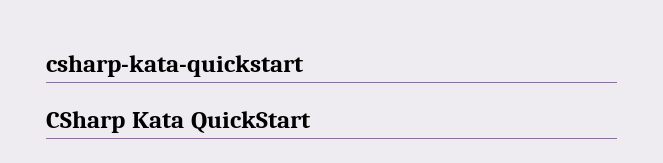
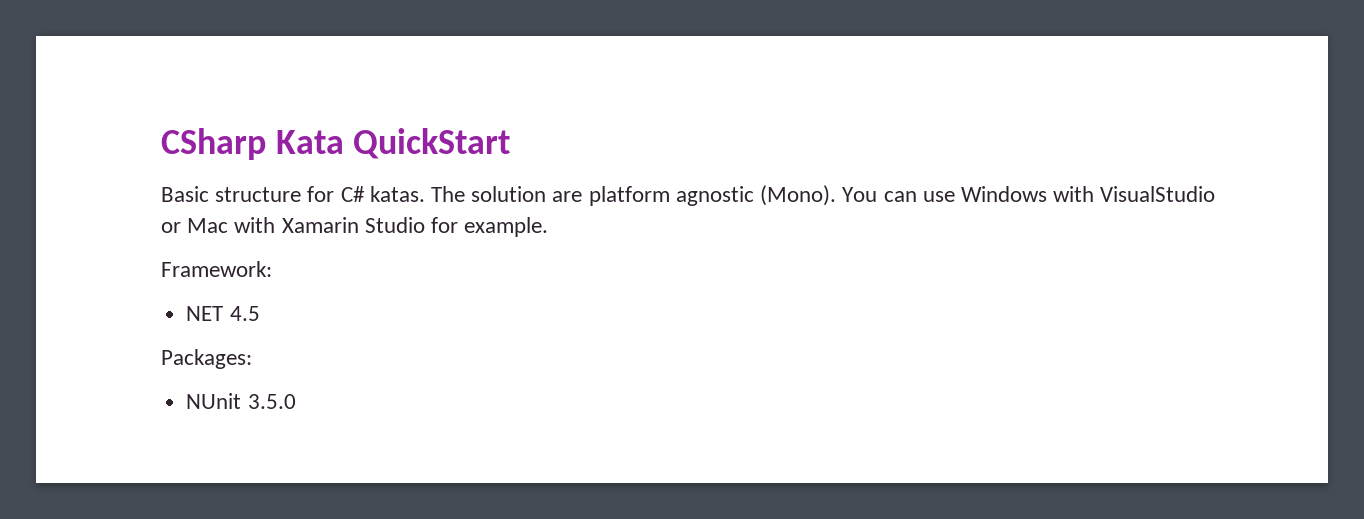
- csharp-kata-quickstart
+ Basic structure for C# katas. The solution are platform agnostic (Mono). You can use Windows with VisualStudio or Mac with Xamarin Studio for example.
+ Framework:
+ NET 4.5
+ Packages:
+ NUnit 3.5.0

